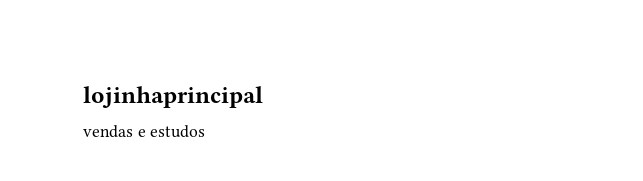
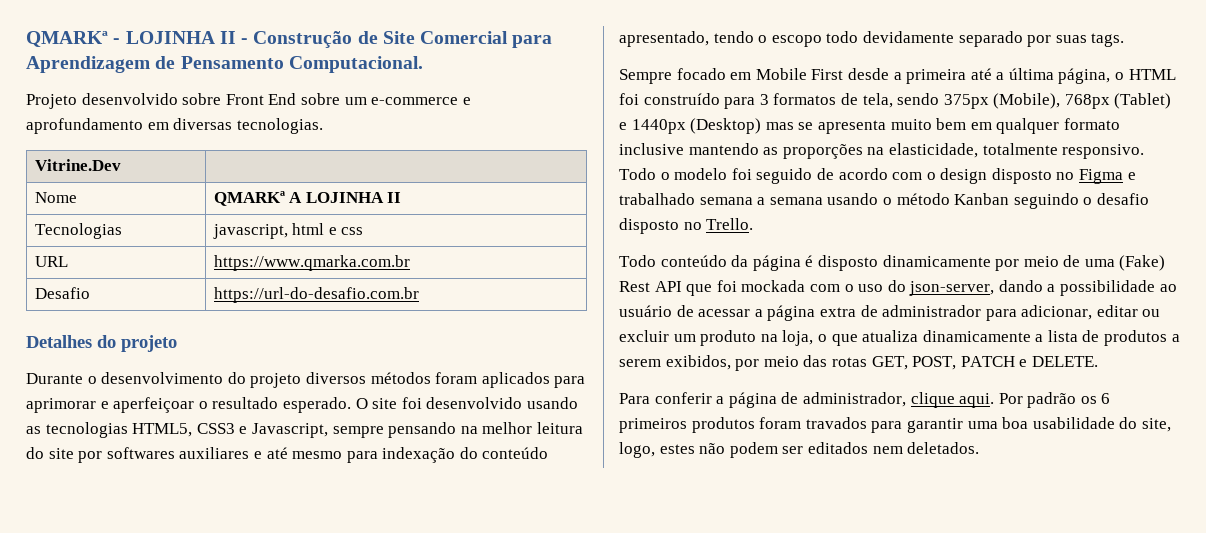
- lojinhaprincipal
- vendas e estudos
+ QMARKª - LOJINHA II - Construção de Site Comercial para Aprendizagem de Pensamento Computacional.
+ Projeto desenvolvido sobre Front End sobre um e-commerce e aprofundamento em diversas tecnologias.
+ Vitrine.Dev |
+ Nome | QMARKª A LOJINHA II
+ Tecnologias | javascript, html e css
+ URL | https://www.qmarka.com.br
+ Desafio | https://url-do-desafio.com.br
+ Detalhes do projeto
+ Durante o desenvolvimento do projeto diversos métodos foram aplicados para aprimorar e aperfeiçoar o resultado esperado. O site foi desenvolvido usando as tecnologias HTML5, CSS3 e Javascript, sempre pensando na melhor leitura do site por softwares auxiliares e até mesmo para indexação do conteúdo apresentado, tendo o escopo todo devidamente separado por suas tags.
+ Sempre focado em Mobile First desde a primeira até a última página, o HTML foi construído para 3 formatos de tela, sendo 375px (Mobile), 768px (Tablet) e 1440px (Desktop) mas se apresenta muito bem em qualquer formato inclusive mantendo as proporções na elasticidade, totalmente responsivo. Todo o modelo foi seguido de acordo com o design disposto no Figma e trabalhado semana a semana usando o método Kanban seguindo o desafio disposto no Trello.
+ Todo conteúdo da página é disposto dinamicamente por meio de uma (Fake) Rest API que foi mockada com o uso do json-server, dando a possibilidade ao usuário de acessar a página extra de administrador para adicionar, editar ou excluir um produto na loja, o que atualiza dinamicamente a lista de produtos a serem exibidos, por meio das rotas GET, POST, PATCH e DELETE.
+ Para conferir a página de administrador, clique aqui. Por padrão os 6 primeiros produtos foram travados para garantir uma boa usabilidade do site, logo, estes não podem ser editados nem deletados.

